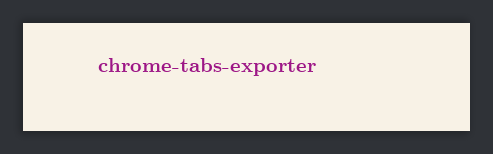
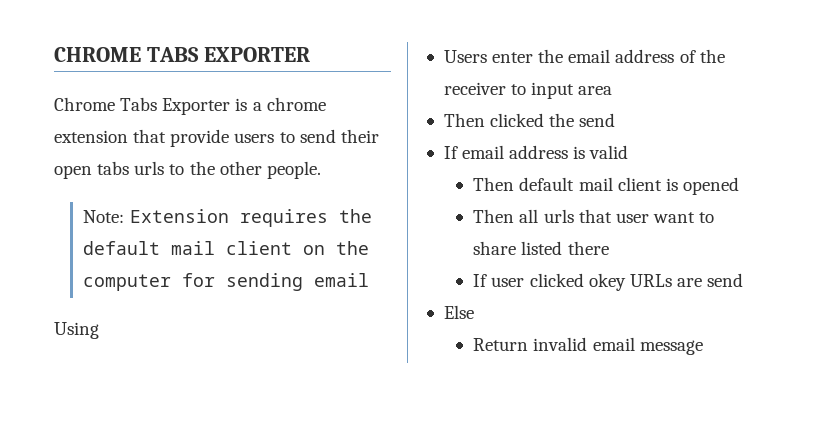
- chrome-tabs-exporter
+ CHROME TABS EXPORTER
+ Chrome Tabs Exporter is a chrome extension that provide users to send their open tabs urls to the other people.
+ Note: Extension requires the default mail client on the computer for sending email
+ Using
+ Users enter the email address of the receiver to input area
+ Then clicked the send
+ If email address is valid
+ Then default mail client is opened
+ Then all urls that user want to share listed there
+ If user clicked okey URLs are send
+ Else
+ Return invalid email message

